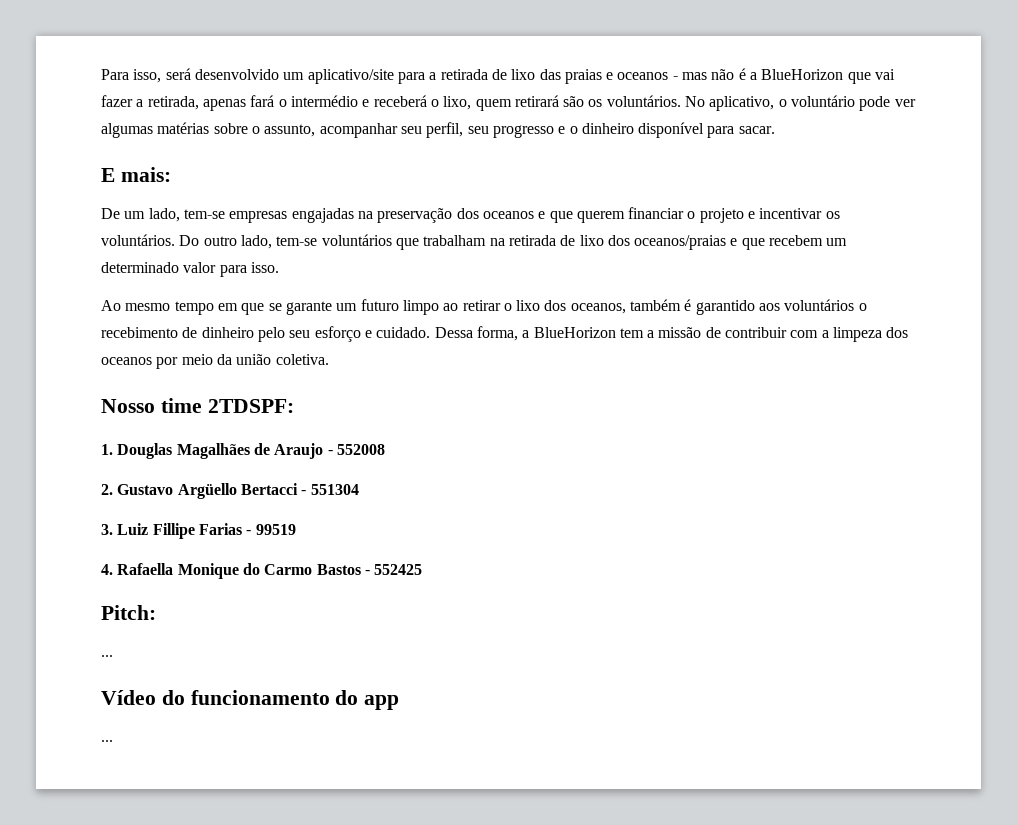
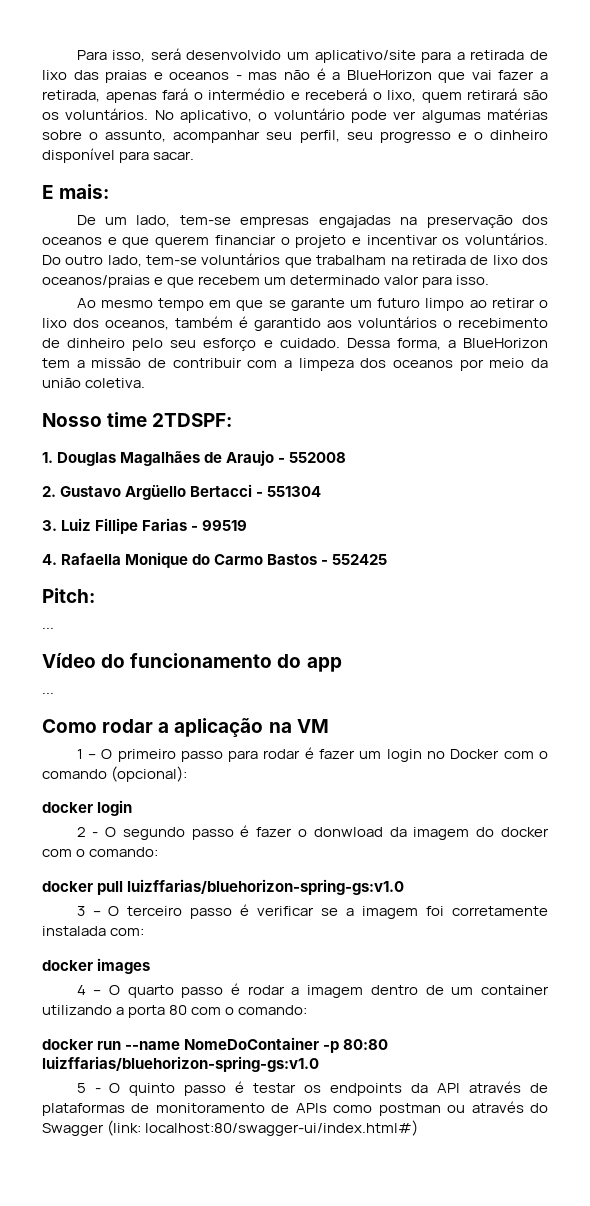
+ Como rodar a aplicação na VM
+ 1 – O primeiro passo para rodar é fazer um login no Docker com o comando (opcional):
+ docker login
+ 2 - O segundo passo é fazer o donwload da imagem do docker com o comando:
+ docker pull luizffarias/bluehorizon-spring-gs:v1.0
+ 3 – O terceiro passo é verificar se a imagem foi corretamente instalada com:
+ docker images
+ 4 – O quarto passo é rodar a imagem dentro de um container utilizando a porta 80 com o comando:
+ docker run --name NomeDoContainer -p 80:80 luizffarias/bluehorizon-spring-gs:v1.0
+ 5 - O quinto passo é testar os endpoints da API através de plataformas de monitoramento de APIs como postman ou através do Swagger (link: localhost:80/swagger-ui/index.html#)

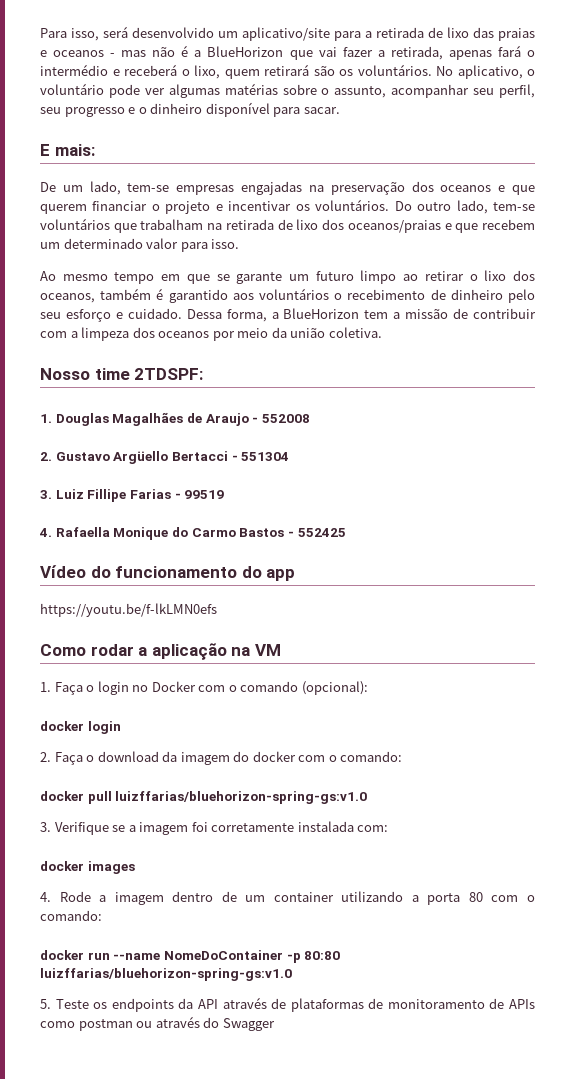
- Pitch:
- ...
  Vídeo do funcionamento do app
- ...
+ https://youtu.be/f-lkLMN0efs
- 1 – O primeiro passo para rodar é fazer um login no Docker com o comando (opcional):
+ 1. Faça o login no Docker com o comando (opcional):
- 2 - O segundo passo é fazer o donwload da imagem do docker com o comando:
+ 2. Faça o download da imagem do docker com o comando:
- 3 – O terceiro passo é verificar se a imagem foi corretamente instalada com:
+ 3. Verifique se a imagem foi corretamente instalada com:
- 4 – O quarto passo é rodar a imagem dentro de um container utilizando a porta 80 com o comando:
+ 4. Rode a imagem dentro de um container utilizando a porta 80 com o comando:
- 5 - O quinto passo é testar os endpoints da API através de plataformas de monitoramento de APIs como postman ou através do Swagger (link: localhost:80/swagger-ui/index.html#)
+ 5. Teste os endpoints da API através de plataformas de monitoramento de APIs como postman ou através do Swagger

